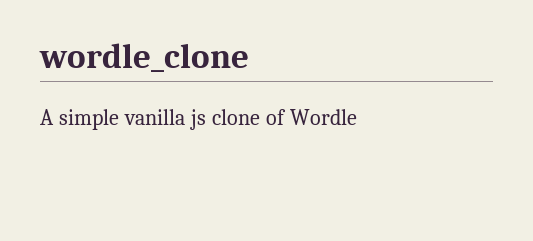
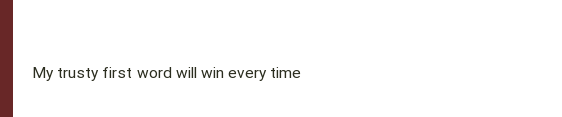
- wordle_clone
- A simple vanilla js clone of Wordle
+ My trusty first word will win every time

